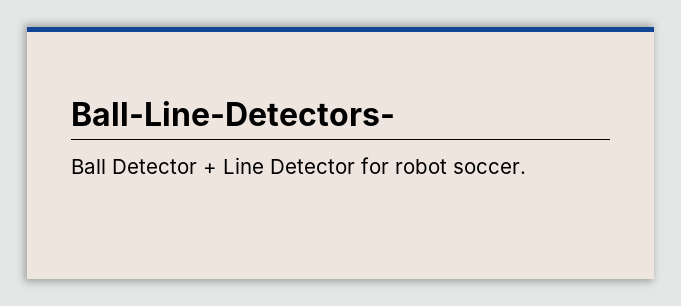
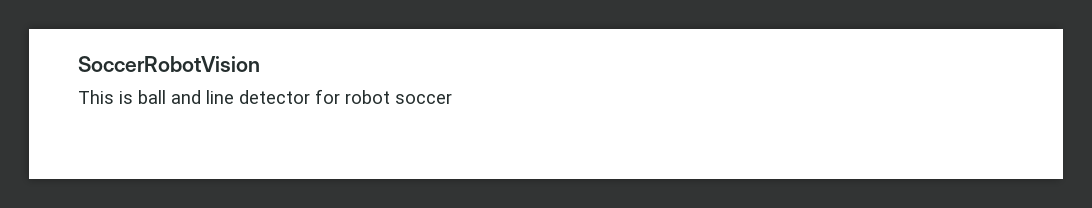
- Ball-Line-Detectors-
- Ball Detector + Line Detector for robot soccer.
+ SoccerRobotVision
+ This is ball and line detector for robot soccer

